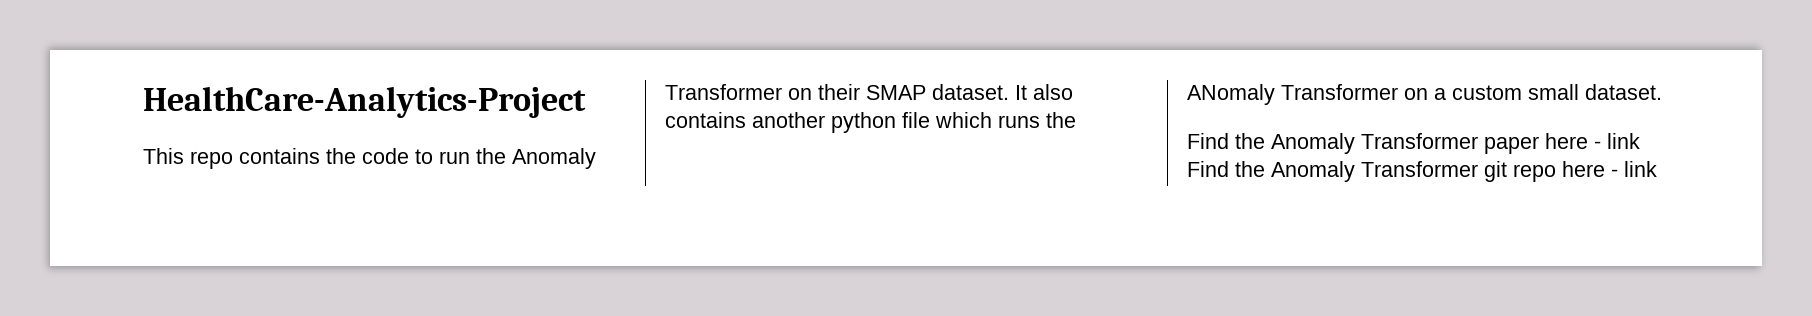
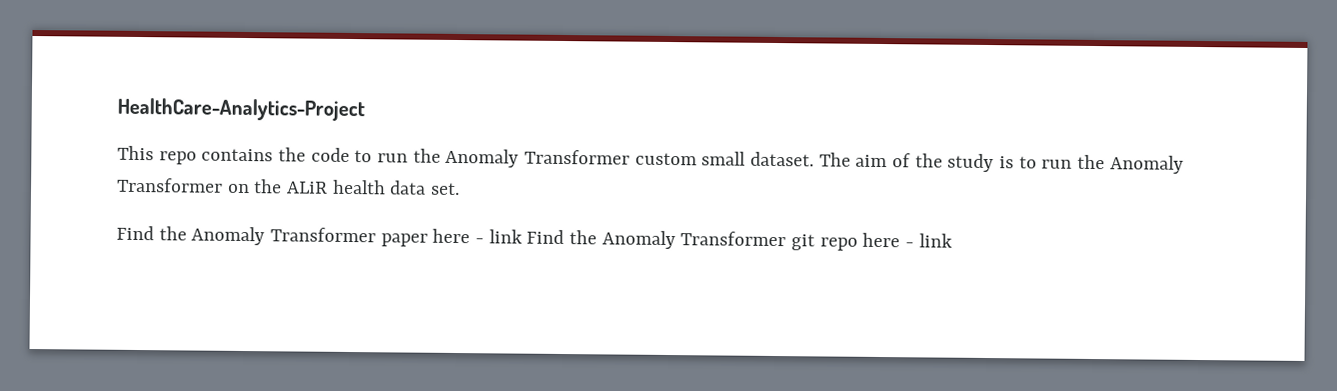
- This repo contains the code to run the Anomaly Transformer on their SMAP dataset. It also contains another python file which runs the ANomaly Transformer on a custom small dataset.
+ This repo contains the code to run the Anomaly Transformer custom small dataset. The aim of the study is to run the Anomaly Transformer on the ALiR health data set.

